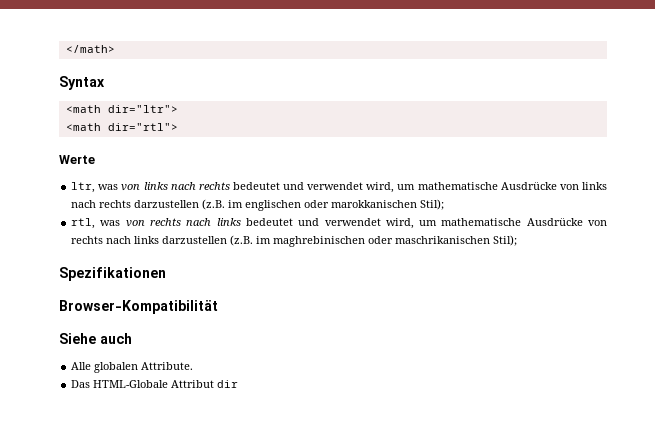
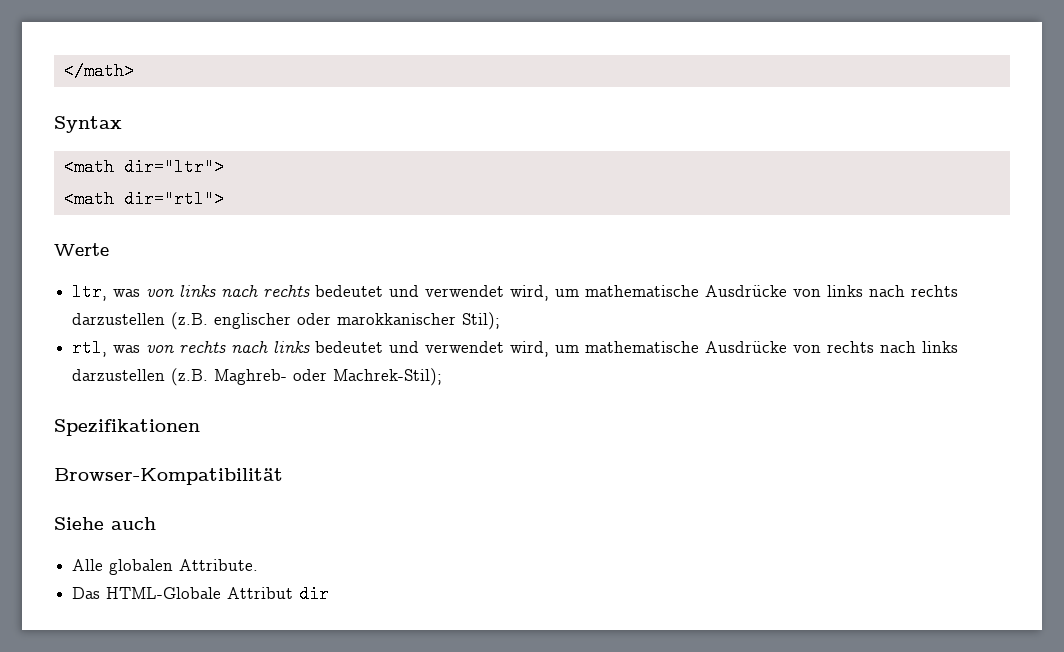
- ltr, was von links nach rechts bedeutet und verwendet wird, um mathematische Ausdrücke von links nach rechts darzustellen (z.B. im englischen oder marokkanischen Stil);
+ ltr, was von links nach rechts bedeutet und verwendet wird, um mathematische Ausdrücke von links nach rechts darzustellen (z.B. englischer oder marokkanischer Stil);
- rtl, was von rechts nach links bedeutet und verwendet wird, um mathematische Ausdrücke von rechts nach links darzustellen (z.B. im maghrebinischen oder maschrikanischen Stil);
+ rtl, was von rechts nach links bedeutet und verwendet wird, um mathematische Ausdrücke von rechts nach links darzustellen (z.B. Maghreb- oder Machrek-Stil);

